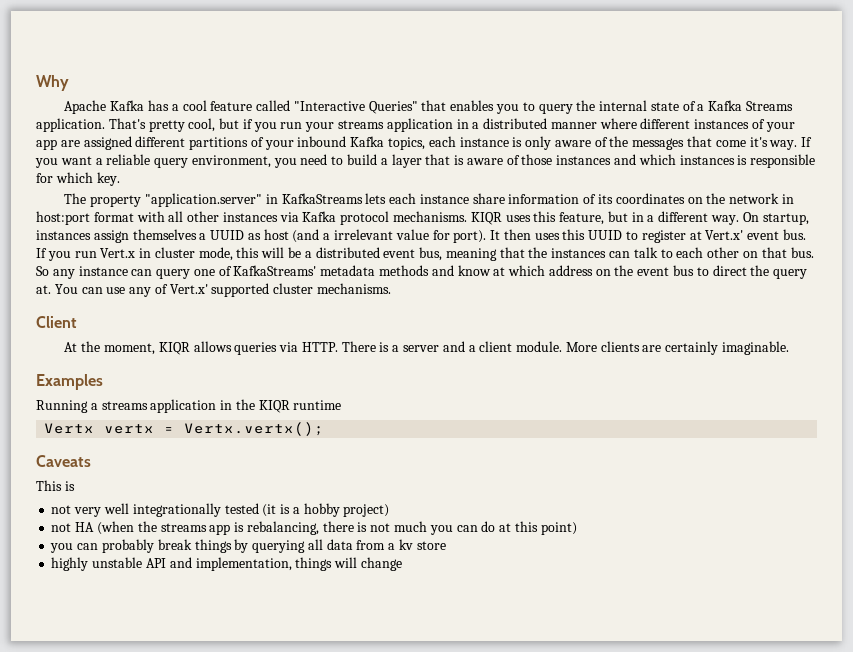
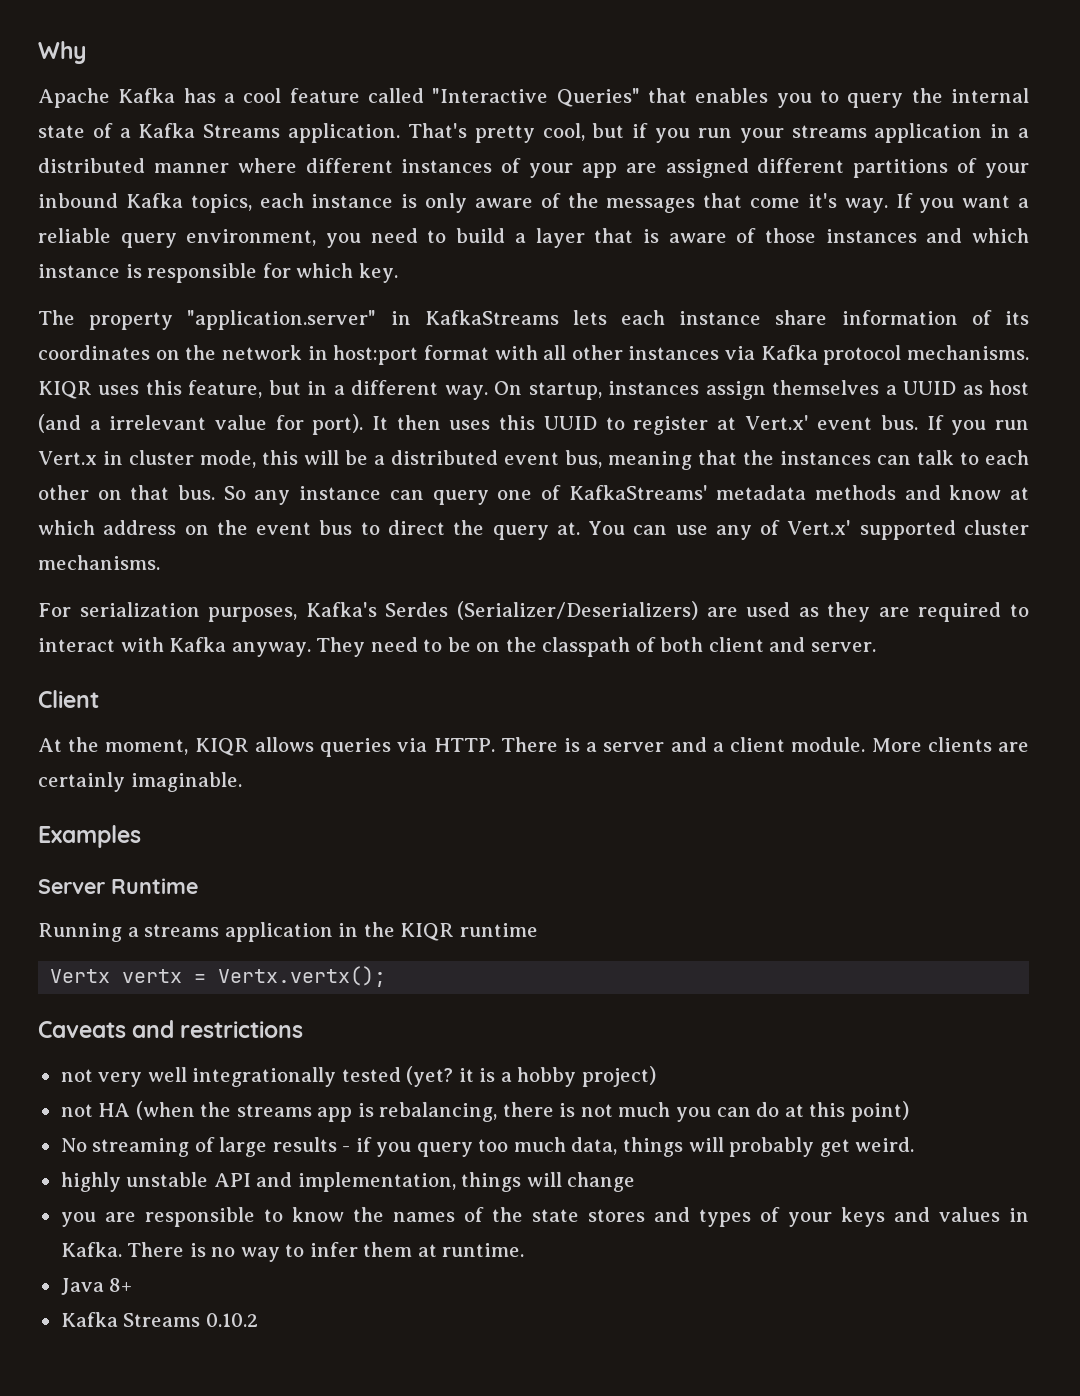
- If you want a reliable query environment, you need to build a layer that is aware of those instances and which instances is responsible for which key.
+ If you want a reliable query environment, you need to build a layer that is aware of those instances and which instance is responsible for which key.
+ For serialization purposes, Kafka's Serdes (Serializer/Deserializers) are used as they are required to interact with Kafka anyway. They need to be on the classpath of both client and server.
+ Server Runtime
- Caveats
- This is
+ Caveats and restrictions
- not very well integrationally tested (it is a hobby project)
+ not very well integrationally tested (yet? it is a hobby project)
- you can probably break things by querying all data from a kv store
+ No streaming of large results - if you query too much data, things will probably get weird.
+ you are responsible to know the names of the state stores and types of your keys and values in Kafka. There is no way to infer them at runtime.
+ Java 8+
+ Kafka Streams 0.10.2

